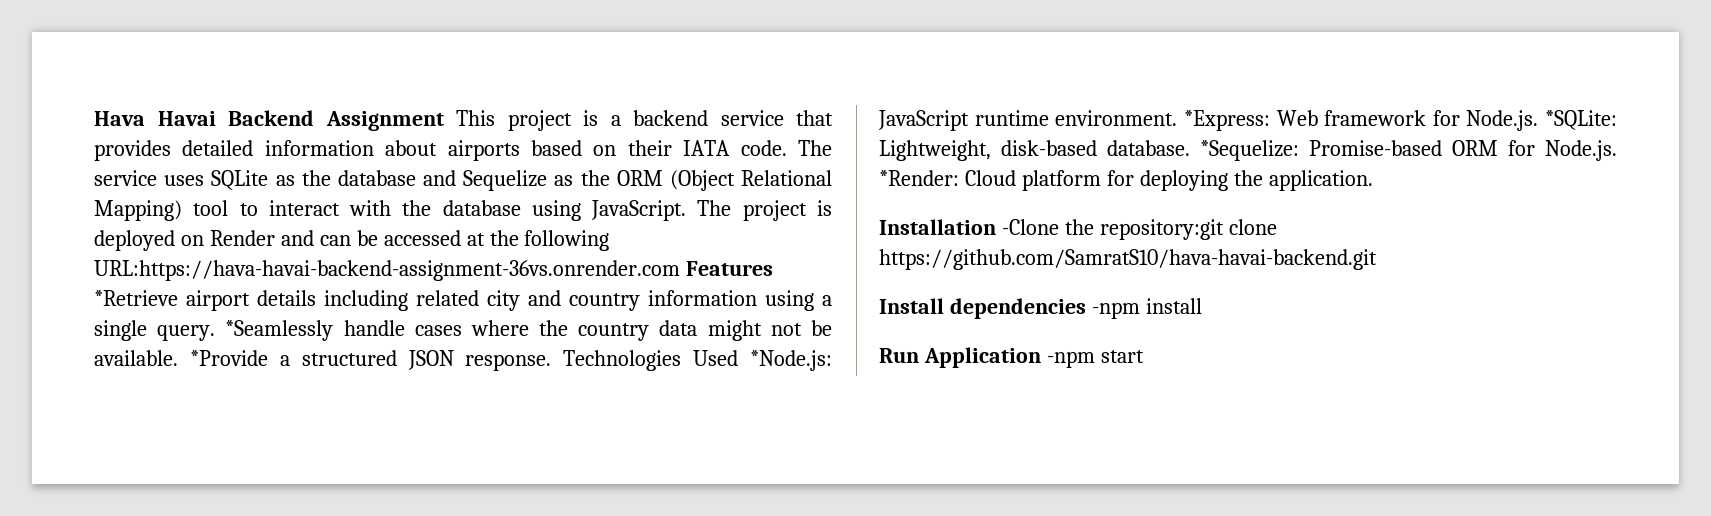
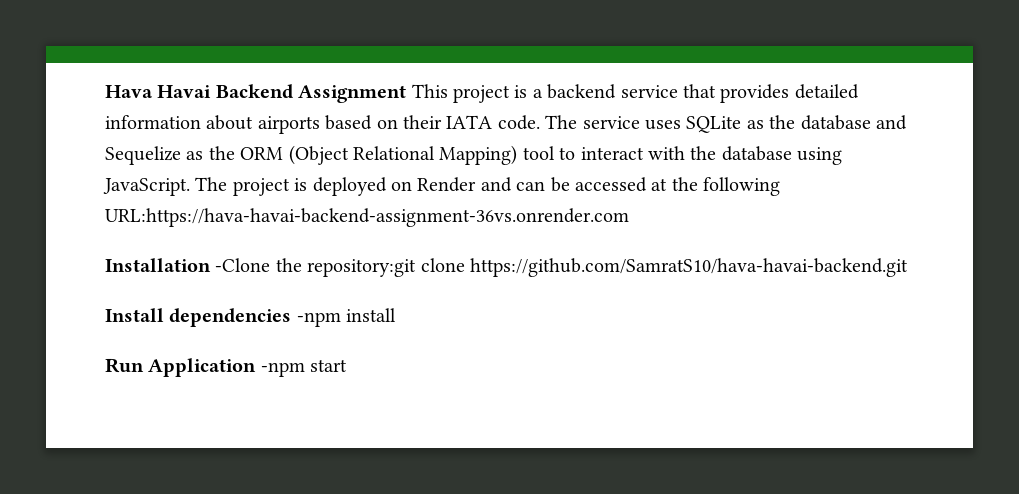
- The project is deployed on Render and can be accessed at the following URL:https://hava-havai-backend-assignment-36vs.onrender.com Features *Retrieve airport details including related city and country information using a single query. *Seamlessly handle cases where the country data might not be available. *Provide a structured JSON response. Technologies Used *Node.js: JavaScript runtime environment. *Express: Web framework for Node.js. *SQLite: Lightweight, disk-based database. *Sequelize: Promise-based ORM for Node.js. *Render: Cloud platform for deploying the application.
+ The project is deployed on Render and can be accessed at the following URL:https://hava-havai-backend-assignment-36vs.onrender.com

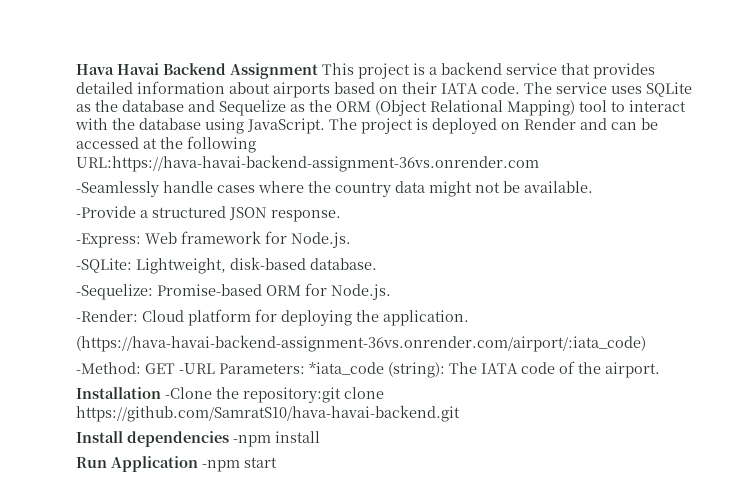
+ -Seamlessly handle cases where the country data might not be available.
+ -Provide a structured JSON response.
+ -Express: Web framework for Node.js.
+ -SQLite: Lightweight, disk-based database.
+ -Sequelize: Promise-based ORM for Node.js.
+ -Render: Cloud platform for deploying the application.
+ (https://hava-havai-backend-assignment-36vs.onrender.com/airport/:iata_code)
+ -Method: GET -URL Parameters: *iata_code (string): The IATA code of the airport.

